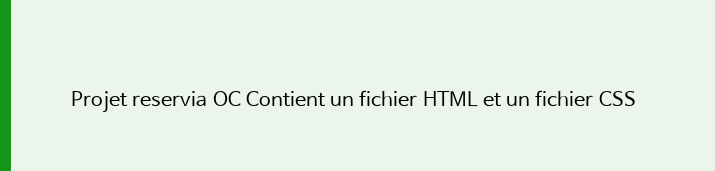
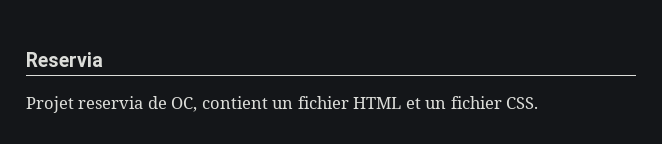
+ Reservia
- Projet reservia OC Contient un fichier HTML et un fichier CSS
+ Projet reservia de OC, contient un fichier HTML et un fichier CSS.

